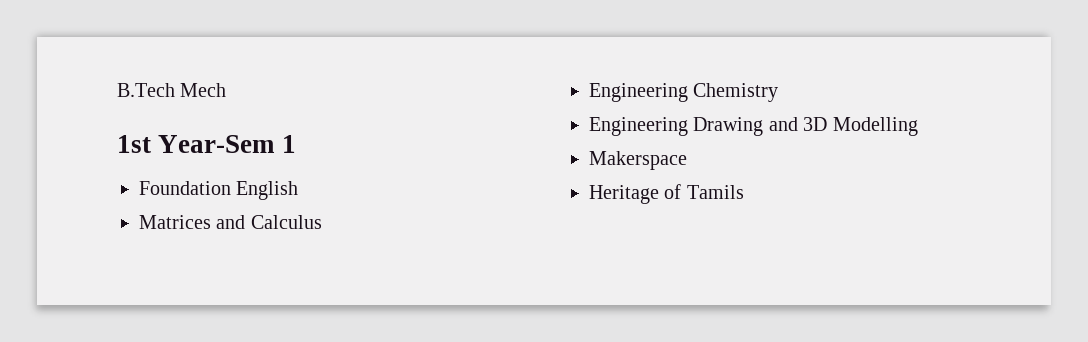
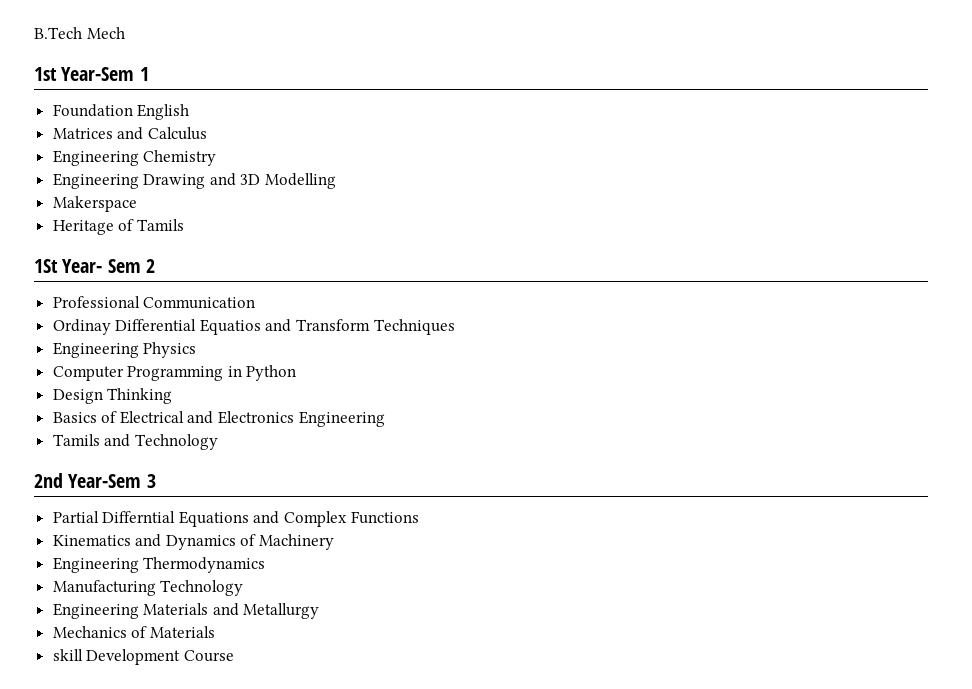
+ 1St Year- Sem 2
+ Professional Communication
+ Ordinay Differential Equatios and Transform Techniques
+ Engineering Physics
+ Computer Programming in Python
+ Design Thinking
+ Basics of Electrical and Electronics Engineering
+ Tamils and Technology
+ 2nd Year-Sem 3
+ Partial Differntial Equations and Complex Functions
+ Kinematics and Dynamics of Machinery
+ Engineering Thermodynamics
+ Manufacturing Technology
+ Engineering Materials and Metallurgy
+ Mechanics of Materials
+ skill Development Course

